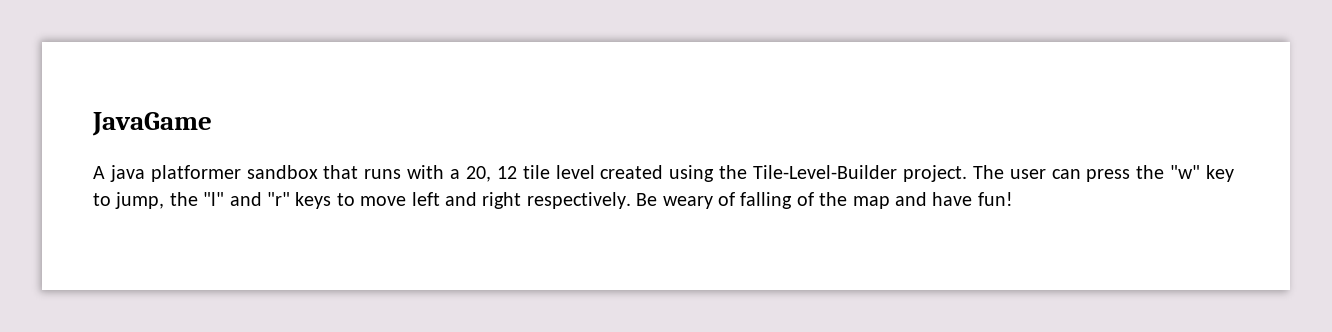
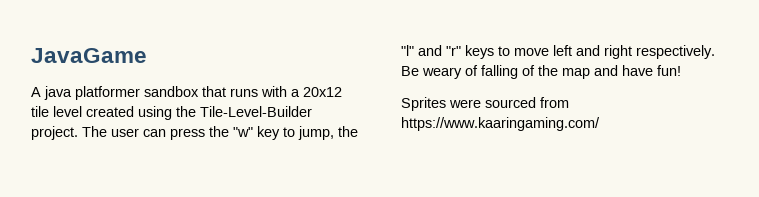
- A java platformer sandbox that runs with a 20, 12 tile level created using the Tile-Level-Builder project.
+ A java platformer sandbox that runs with a 20x12 tile level created using the Tile-Level-Builder project.
+ Sprites were sourced from https://www.kaaringaming.com/

